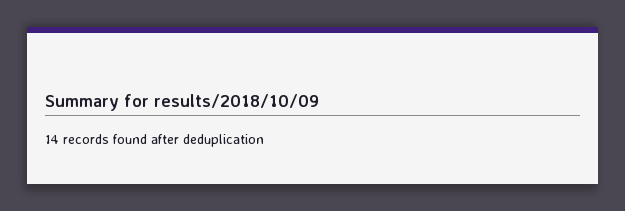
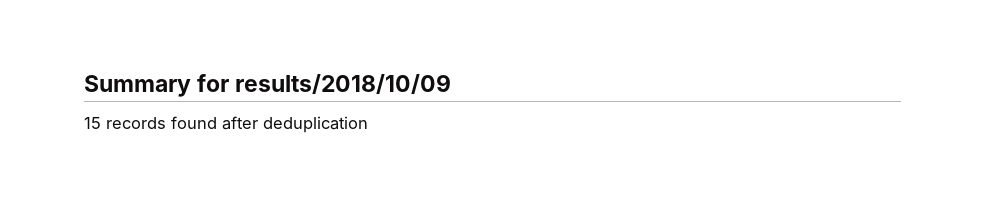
- 14 records found after deduplication
+ 15 records found after deduplication

